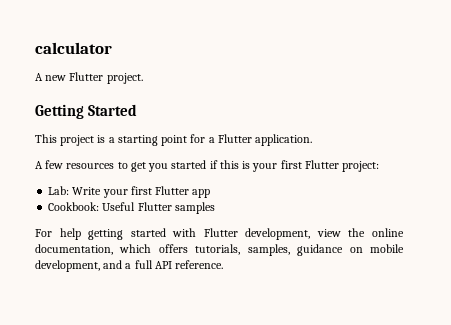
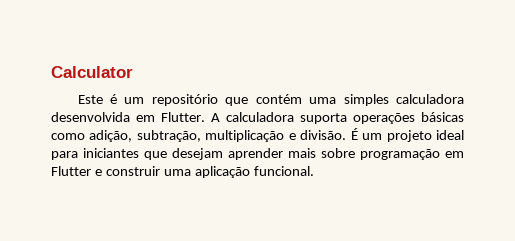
- calculator
- A new Flutter project.
- Getting Started
- This project is a starting point for a Flutter application.
- A few resources to get you started if this is your first Flutter project:
- Lab: Write your first Flutter app
- Cookbook: Useful Flutter samples
- For help getting started with Flutter development, view the online documentation, which offers tutorials, samples, guidance on mobile development, and a full API reference.
+ Calculator
+ Este é um repositório que contém uma simples calculadora desenvolvida em Flutter. A calculadora suporta operações básicas como adição, subtração, multiplicação e divisão. É um projeto ideal para iniciantes que desejam aprender mais sobre programação em Flutter e construir uma aplicação funcional.

